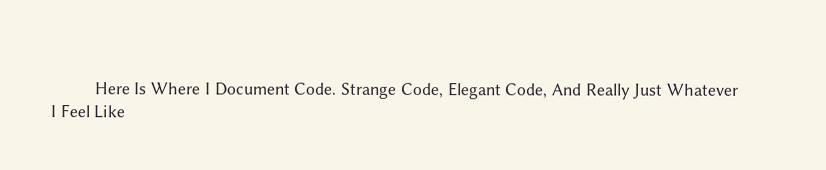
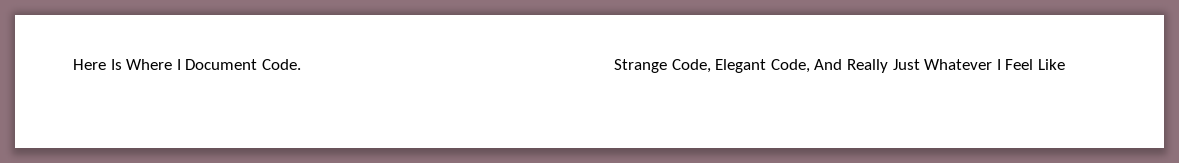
- Here Is Where I Document Code. Strange Code, Elegant Code, And Really Just Whatever I Feel Like
+ Here Is Where I Document Code.
+ Strange Code, Elegant Code, And Really Just Whatever I Feel Like

